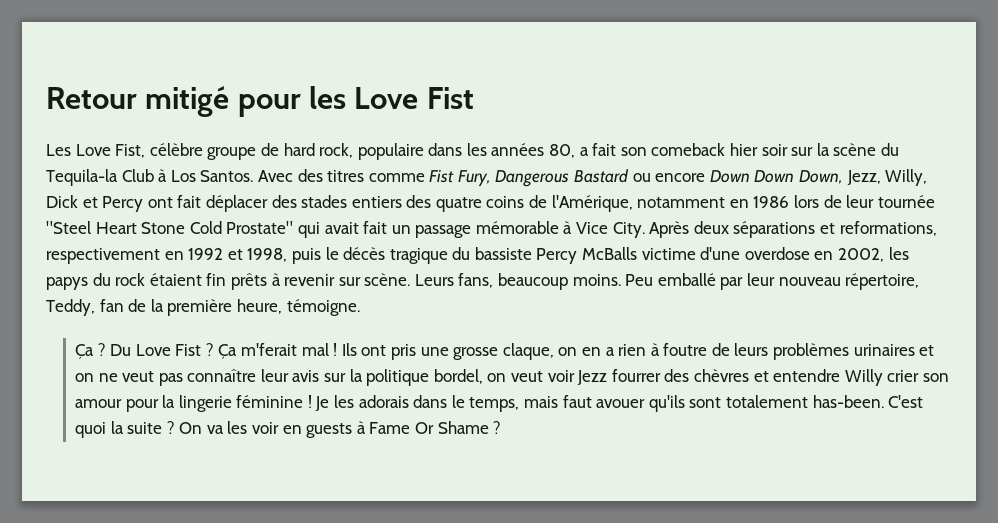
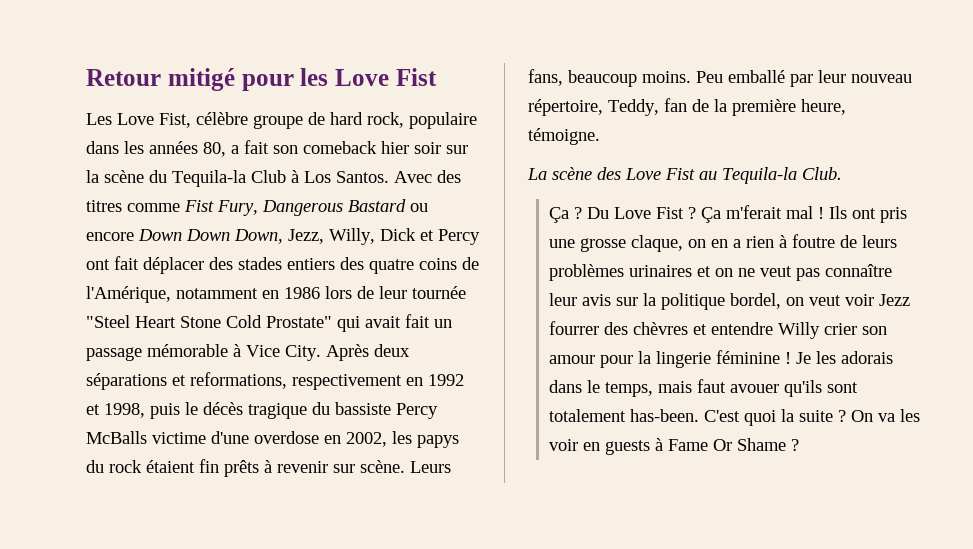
+ La scène des Love Fist au Tequila-la Club.

